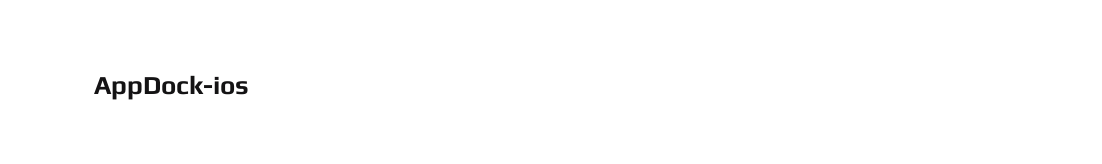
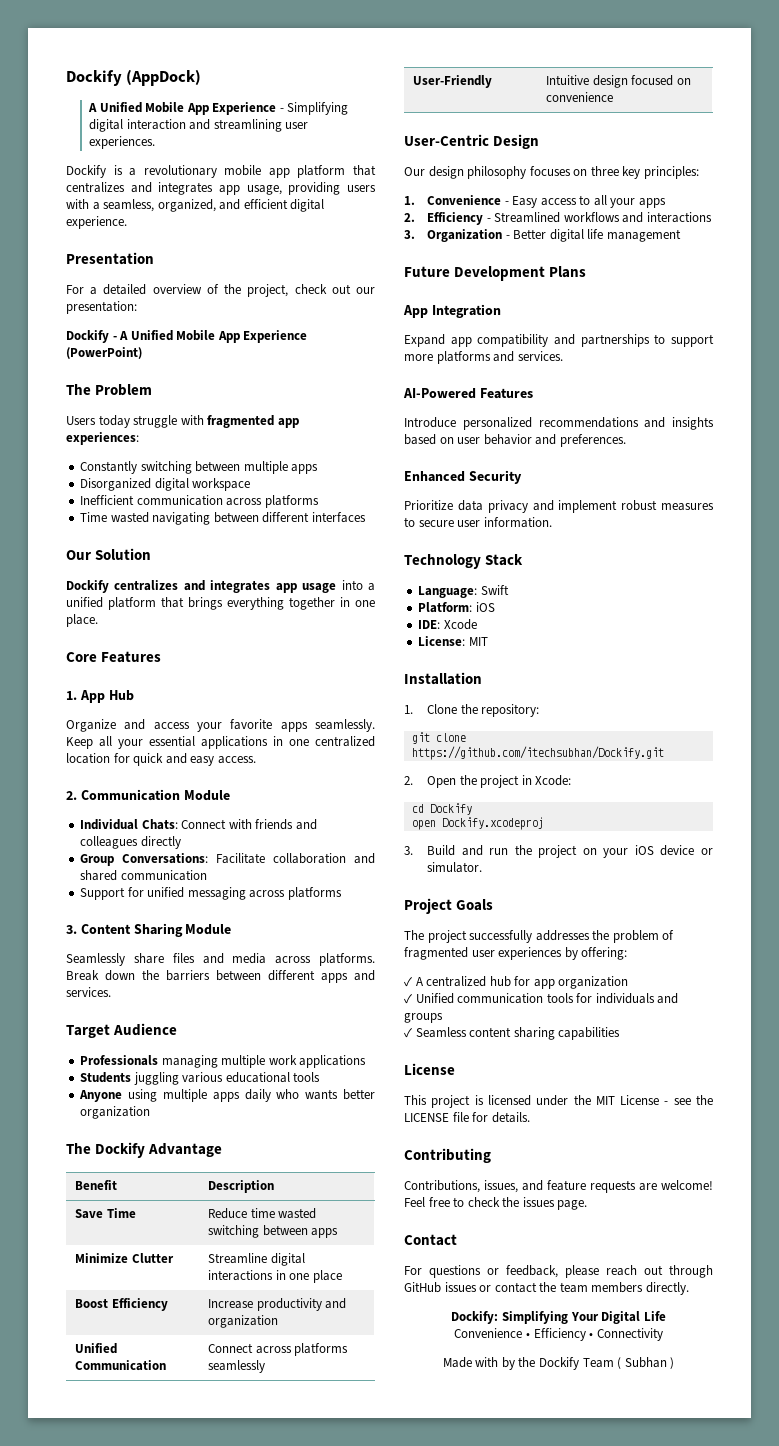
- AppDock-ios
+ Dockify (AppDock)
+ A Unified Mobile App Experience - Simplifying digital interaction and streamlining user experiences.
+ Dockify is a revolutionary mobile app platform that centralizes and integrates app usage, providing users with a seamless, organized, and efficient digital experience.
+ Presentation
+ For a detailed overview of the project, check out our presentation:
+ Dockify - A Unified Mobile App Experience (PowerPoint)
+ The Problem
+ Users today struggle with fragmented app experiences:
+ Constantly switching between multiple apps
+ Disorganized digital workspace
+ Inefficient communication across platforms
+ Time wasted navigating between different interfaces
+ Our Solution
+ Dockify centralizes and integrates app usage into a unified platform that brings everything together in one place.
+ Core Features
+ 1. App Hub
+ Organize and access your favorite apps seamlessly. Keep all your essential applications in one centralized location for quick and easy access.
+ 2. Communication Module
+ Individual Chats: Connect with friends and colleagues directly
+ Group Conversations: Facilitate collaboration and shared communication
+ Support for unified messaging across platforms
+ 3. Content Sharing Module
+ Seamlessly share files and media across platforms. Break down the barriers between different apps and services.
+ Target Audience
+ Professionals managing multiple work applications
+ Students juggling various educational tools
+ Anyone using multiple apps daily who wants better organization
+ The Dockify Advantage
+ Benefit | Description
+ Save Time | Reduce time wasted switching between apps
+ Minimize Clutter | Streamline digital interactions in one place
+ Boost Efficiency | Increase productivity and organization
+ Unified Communication | Connect across platforms seamlessly
+ User-Friendly | Intuitive design focused on convenience
+ User-Centric Design
+ Our design philosophy focuses on three key principles:
+ 1. Convenience - Easy access to all your apps
+ 2. Efficiency - Streamlined workflows and interactions
+ 3. Organization - Better digital life management
+ Future Development Plans
+ App Integration
+ Expand app compatibility and partnerships to support more platforms and services.
+ AI-Powered Features
+ Introduce personalized recommendations and insights based on user behavior and preferences.
+ Enhanced Security
+ Prioritize data privacy and implement robust measures to secure user information.
+ Technology Stack
+ Language: Swift
+ Platform: iOS
+ IDE: Xcode
+ License: MIT
+ Installation
+ 1. Clone the repository:
+ git clone https://github.com/itechsubhan/Dockify.git
+ 2. Open the project in Xcode:
+ cd Dockify
+ open Dockify.xcodeproj
+ 3. Build and run the project on your iOS device or simulator.
+ Project Goals
+ The project successfully addresses the problem of fragmented user experiences by offering:
+ ✓ A centralized hub for app organization
+ ✓ Unified communication tools for individuals and groups
+ ✓ Seamless content sharing capabilities
+ License
+ This project is licensed under the MIT License - see the LICENSE file for details.
+ Contributing
+ Contributions, issues, and feature requests are welcome! Feel free to check the issues page.
+ Contact
+ For questions or feedback, please reach out through GitHub issues or contact the team members directly.
+ Dockify: Simplifying Your Digital Life
+ Convenience • Efficiency • Connectivity
+ Made with by the Dockify Team ( Subhan )

